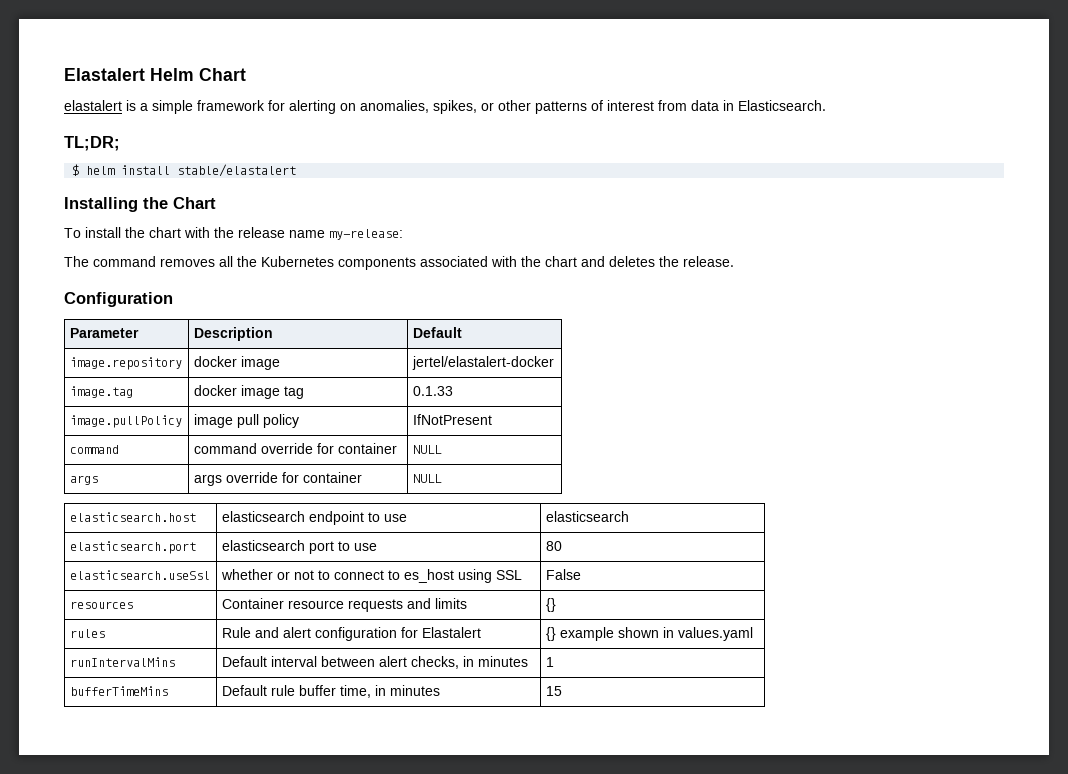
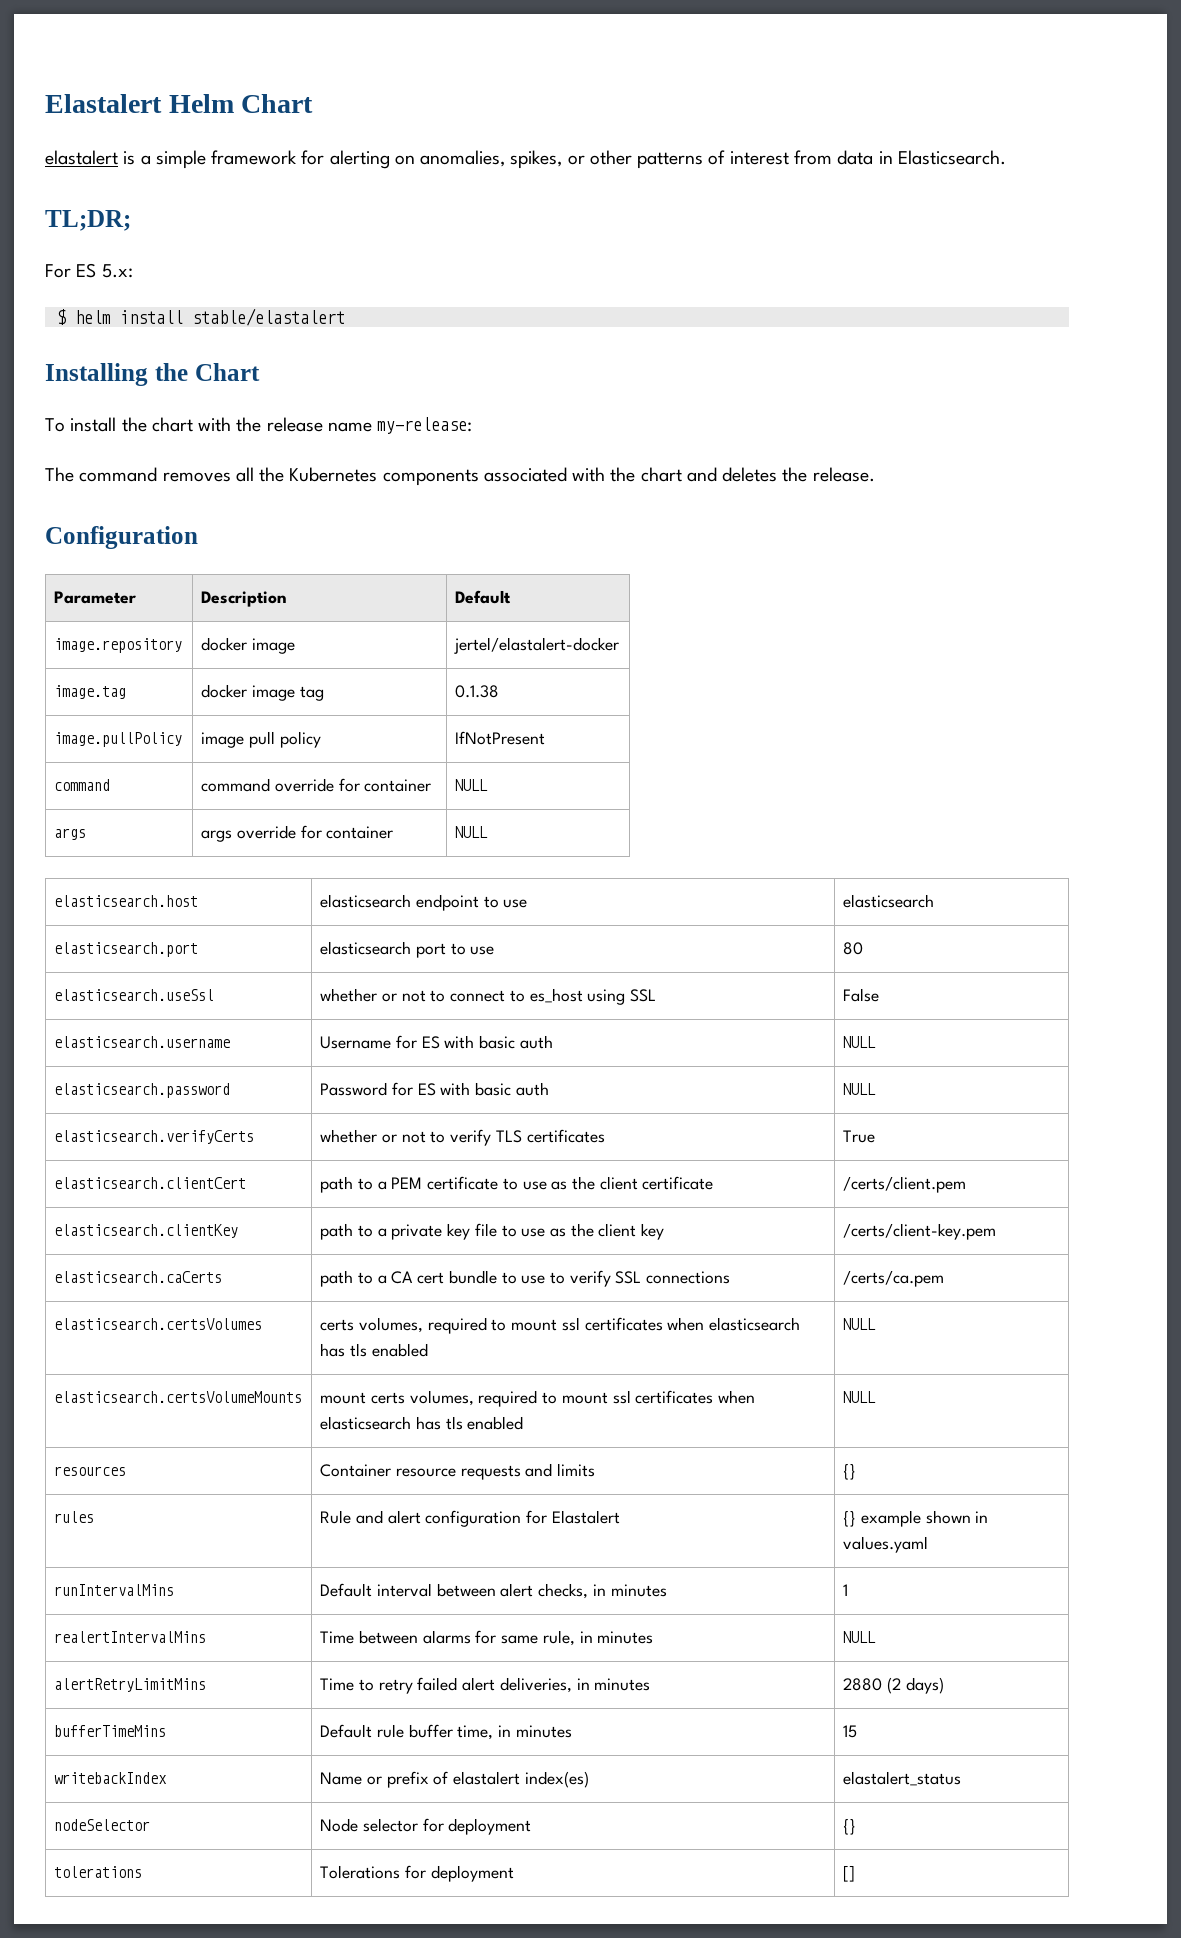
+ For ES 5.x:
- image.tag | docker image tag | 0.1.33
+ image.tag | docker image tag | 0.1.38
+ elasticsearch.username | Username for ES with basic auth | NULL
+ elasticsearch.password | Password for ES with basic auth | NULL
+ elasticsearch.verifyCerts | whether or not to verify TLS certificates | True
+ elasticsearch.clientCert | path to a PEM certificate to use as the client certificate | /certs/client.pem
+ elasticsearch.clientKey | path to a private key file to use as the client key | /certs/client-key.pem
+ elasticsearch.caCerts | path to a CA cert bundle to use to verify SSL connections | /certs/ca.pem
+ elasticsearch.certsVolumes | certs volumes, required to mount ssl certificates when elasticsearch has tls enabled | NULL
+ elasticsearch.certsVolumeMounts | mount certs volumes, required to mount ssl certificates when elasticsearch has tls enabled | NULL
+ realertIntervalMins | Time between alarms for same rule, in minutes | NULL
+ alertRetryLimitMins | Time to retry failed alert deliveries, in minutes | 2880 (2 days)
+ writebackIndex | Name or prefix of elastalert index(es) | elastalert_status
+ nodeSelector | Node selector for deployment | {}
+ tolerations | Tolerations for deployment | []

